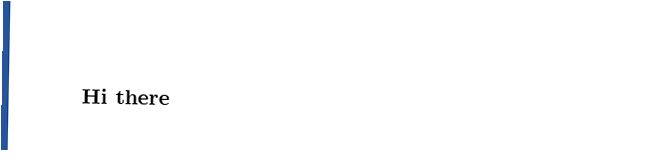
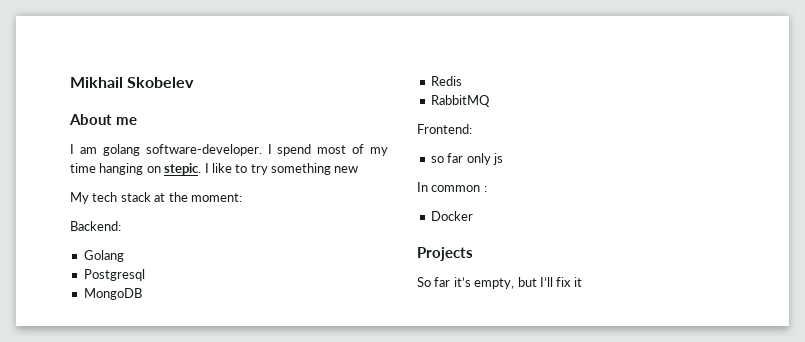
- Hi there
+ Mikhail Skobelev
+ About me
+ I am golang software-developer. I spend most of my time hanging on stepic. I like to try something new
+ My tech stack at the moment:
+ Backend:
+ Golang
+ Postgresql
+ MongoDB
+ Redis
+ RabbitMQ
+ Frontend:
+ so far only js
+ In common :
+ Docker
+ Projects
+ So far it’s empty, but I’ll fix it

